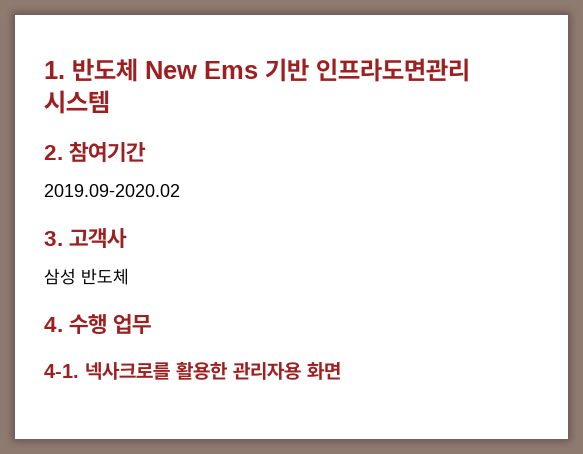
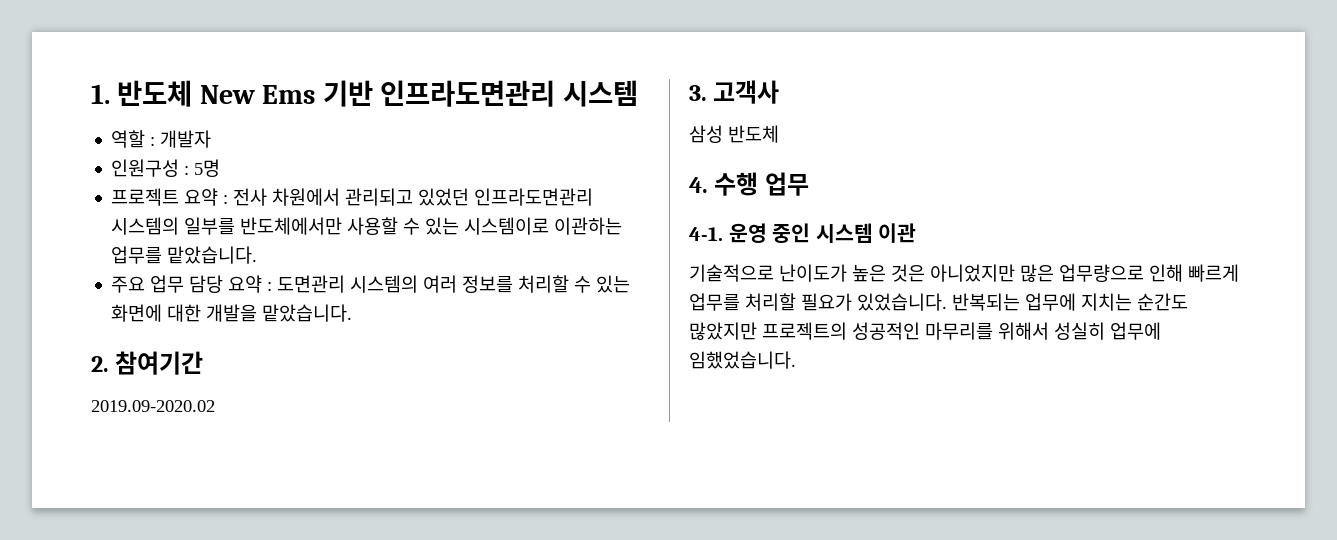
+ 역할 : 개발자
+ 인원구성 : 5명
+ 프로젝트 요약 : 전사 차원에서 관리되고 있었던 인프라도면관리 시스템의 일부를 반도체에서만 사용할 수 있는 시스템이로 이관하는 업무를 맡았습니다.
+ 주요 업무 담당 요약 : 도면관리 시스템의 여러 정보를 처리할 수 있는 화면에 대한 개발을 맡았습니다.
- 넥사크로를 활용한 관리자용 화면
+ 운영 중인 시스템 이관
+ 기술적으로 난이도가 높은 것은 아니었지만 많은 업무량으로 인해 빠르게 업무를 처리할 필요가 있었습니다. 반복되는 업무에 지치는 순간도 많았지만 프로젝트의 성공적인 마무리를 위해서 성실히 업무에 임했었습니다.

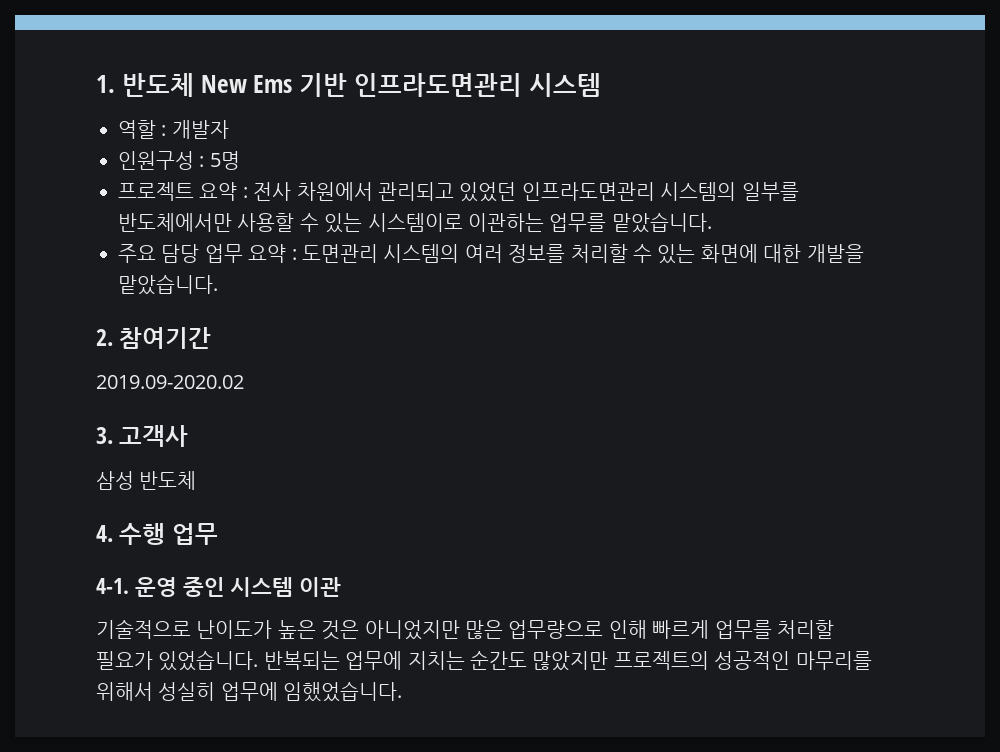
- 주요 업무 담당 요약 : 도면관리 시스템의 여러 정보를 처리할 수 있는 화면에 대한 개발을 맡았습니다.
+ 주요 담당 업무 요약 : 도면관리 시스템의 여러 정보를 처리할 수 있는 화면에 대한 개발을 맡았습니다.

